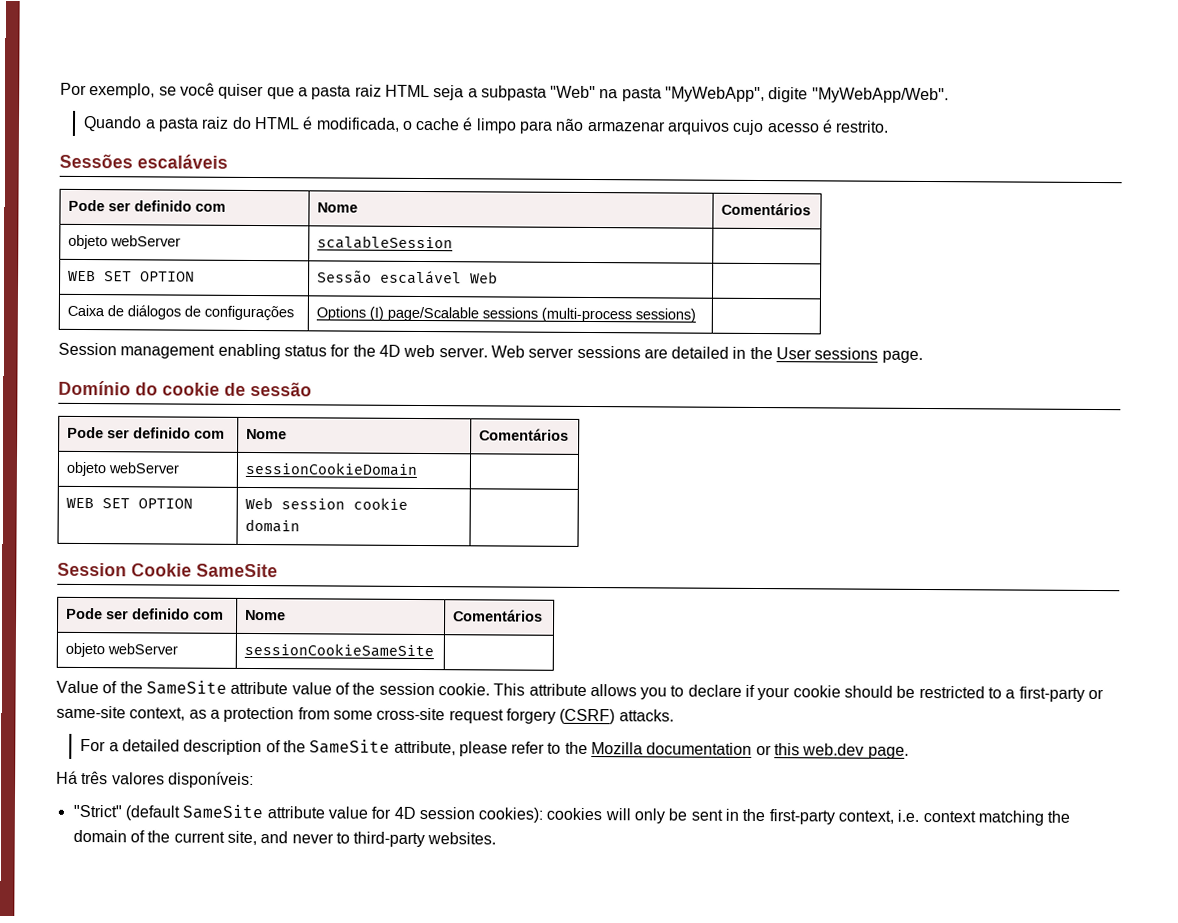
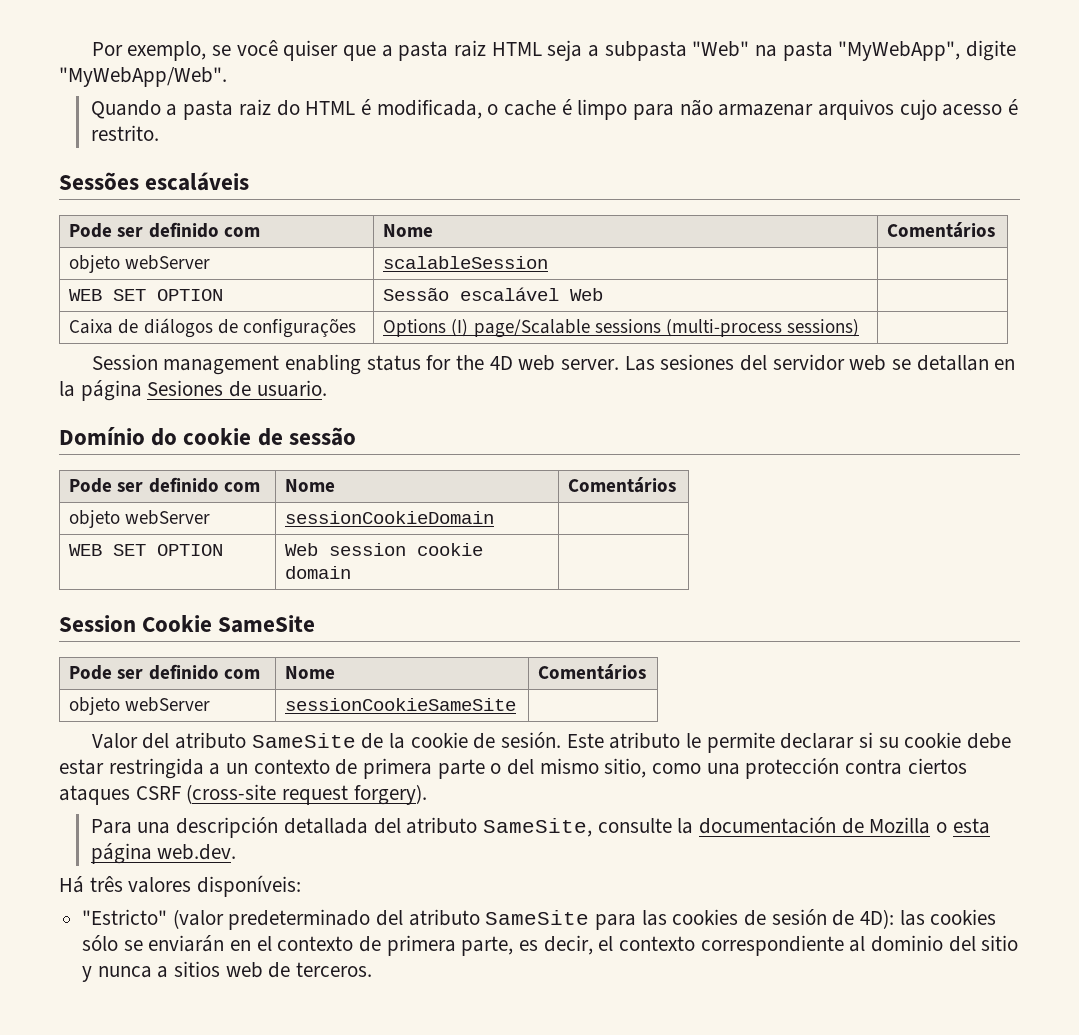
- Web server sessions are detailed in the User sessions page.
+ Las sesiones del servidor web se detallan en la página Sesiones de usuario.
- Value of the SameSite attribute value of the session cookie. This attribute allows you to declare if your cookie should be restricted to a first-party or same-site context, as a protection from some cross-site request forgery (CSRF) attacks.
- For a detailed description of the SameSite attribute, please refer to the Mozilla documentation or this web.dev page.
+ Valor del atributo SameSite de la cookie de sesión. Este atributo le permite declarar si su cookie debe estar restringida a un contexto de primera parte o del mismo sitio, como una protección contra ciertos ataques CSRF (cross-site request forgery).
+ Para una descripción detallada del atributo SameSite, consulte la documentación de Mozilla o esta página web.dev.
  Há três valores disponíveis:
- "Strict" (default SameSite attribute value for 4D session cookies): cookies will only be sent in the first-party context, i.e. context matching the domain of the current site, and never to third-party websites.
+ "Estricto" (valor predeterminado del atributo SameSite para las cookies de sesión de 4D): las cookies sólo se enviarán en el contexto de primera parte, es decir, el contexto correspondiente al dominio del sitio y nunca a sitios web de terceros.

